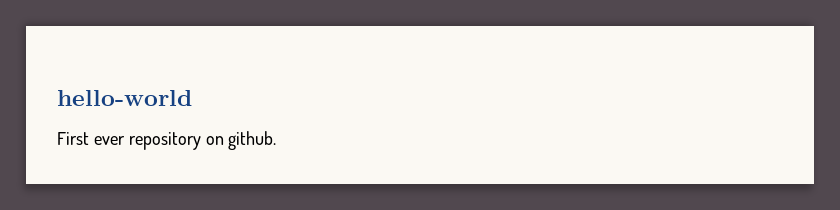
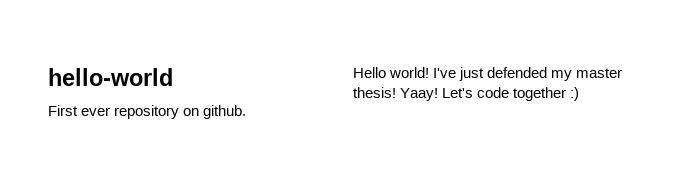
+ Hello world! I've just defended my master thesis! Yaay! Let's code together :)

